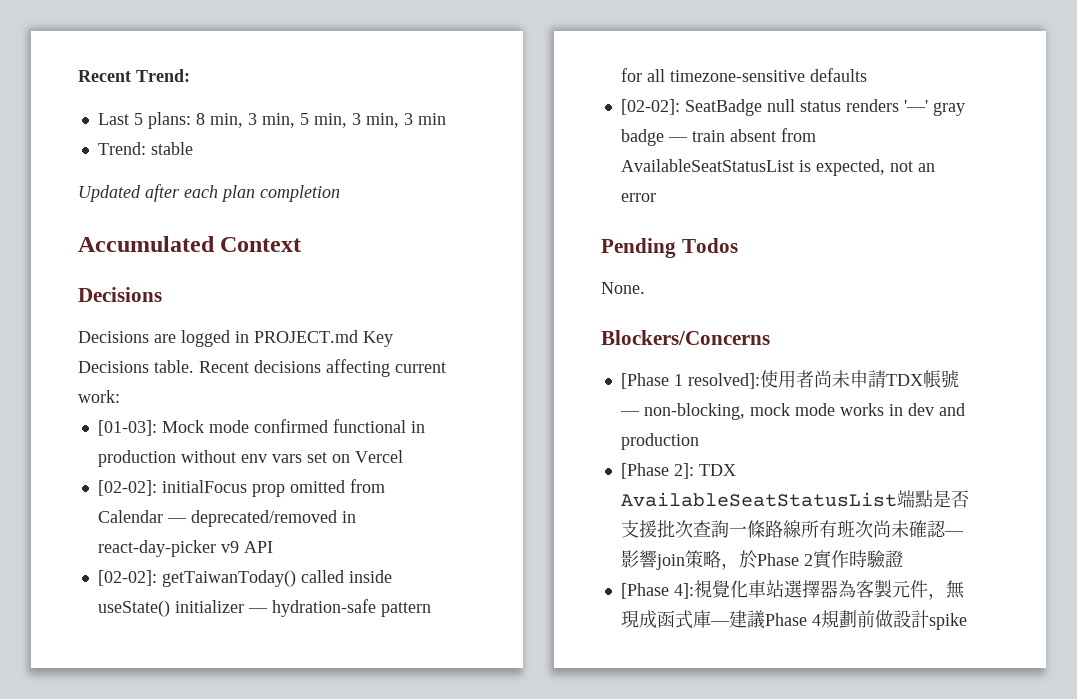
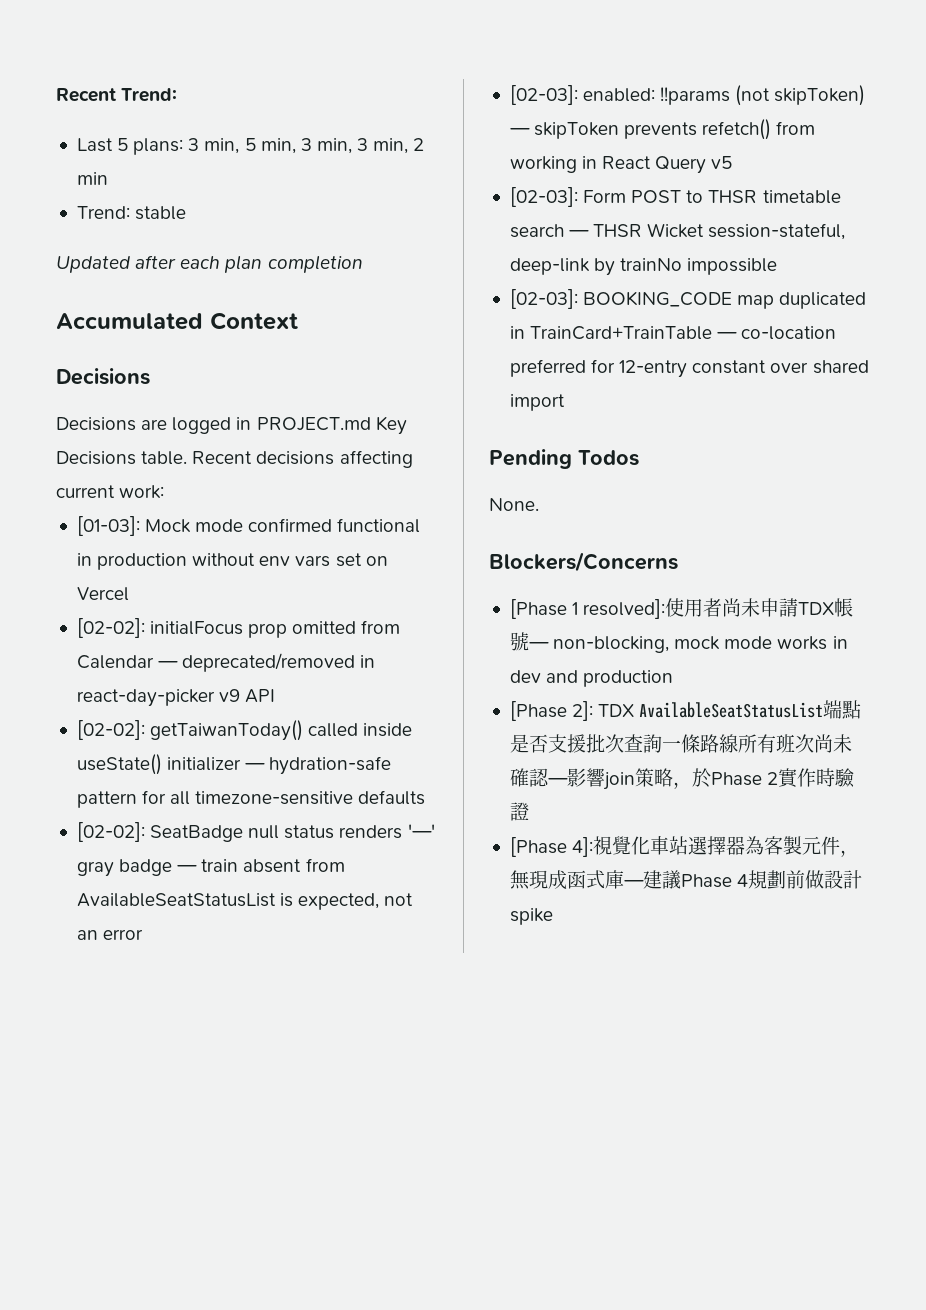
- Last 5 plans: 8 min, 3 min, 5 min, 3 min, 3 min
+ Last 5 plans: 3 min, 5 min, 3 min, 3 min, 2 min
+ [02-03]: enabled: !!params (not skipToken) — skipToken prevents refetch() from working in React Query v5
+ [02-03]: Form POST to THSR timetable search — THSR Wicket session-stateful, deep-link by trainNo impossible
+ [02-03]: BOOKING_CODE map duplicated in TrainCard+TrainTable — co-location preferred for 12-entry constant over shared import

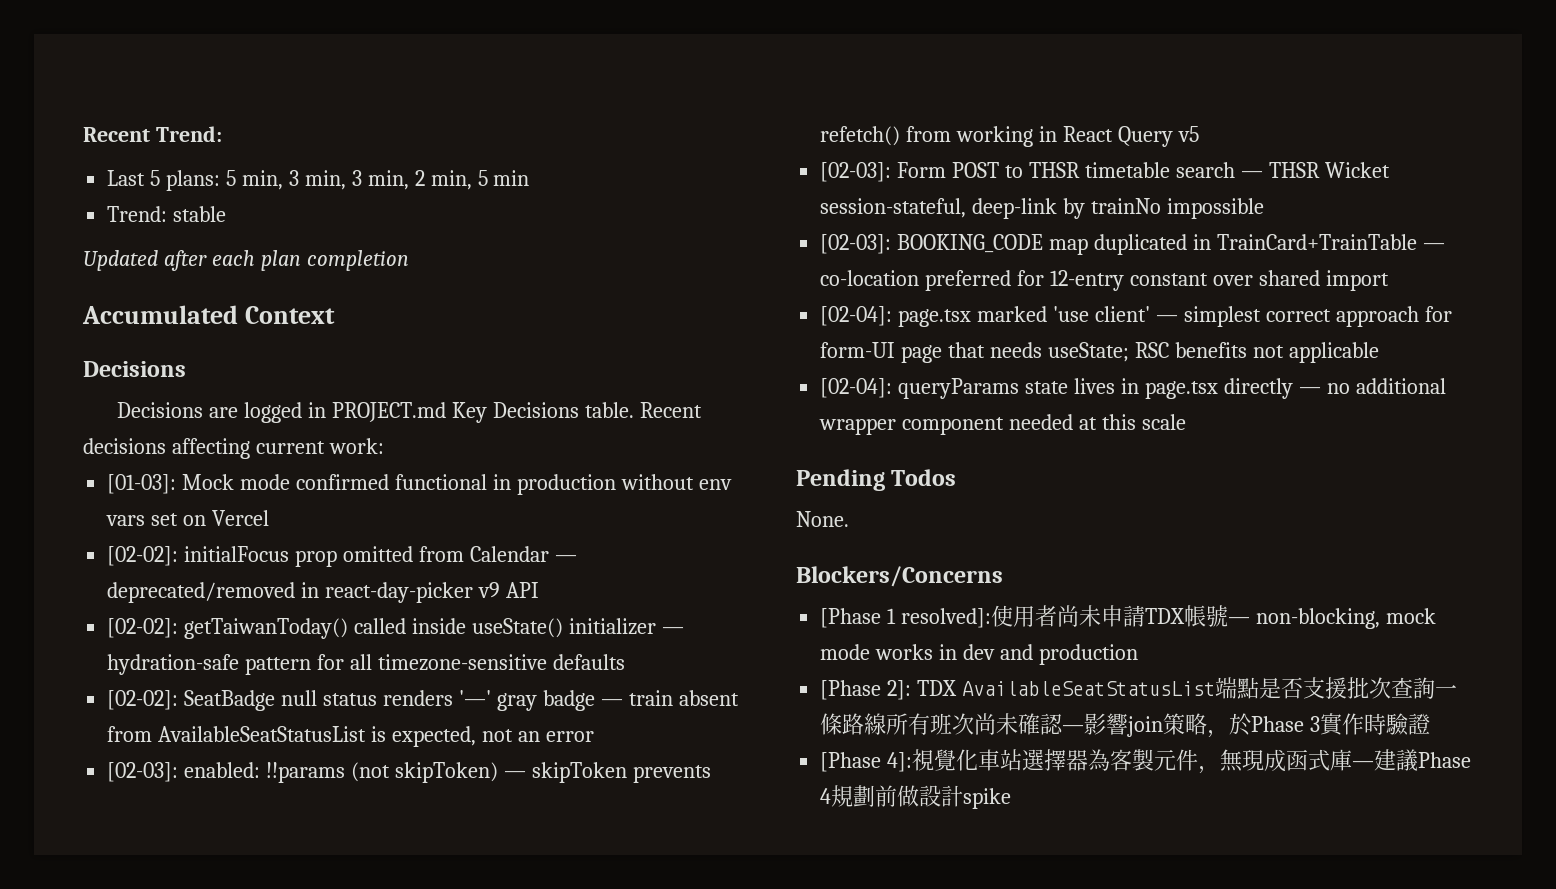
- Last 5 plans: 3 min, 5 min, 3 min, 3 min, 2 min
+ Last 5 plans: 5 min, 3 min, 3 min, 2 min, 5 min
+ [02-04]: page.tsx marked 'use client' — simplest correct approach for form-UI page that needs useState; RSC benefits not applicable
+ [02-04]: queryParams state lives in page.tsx directly — no additional wrapper component needed at this scale
- [Phase 2]: TDX AvailableSeatStatusList端點是否支援批次查詢一條路線所有班次尚未確認—影響join策略，於Phase 2實作時驗證
+ [Phase 2]: TDX AvailableSeatStatusList端點是否支援批次查詢一條路線所有班次尚未確認—影響join策略，於Phase 3實作時驗證

